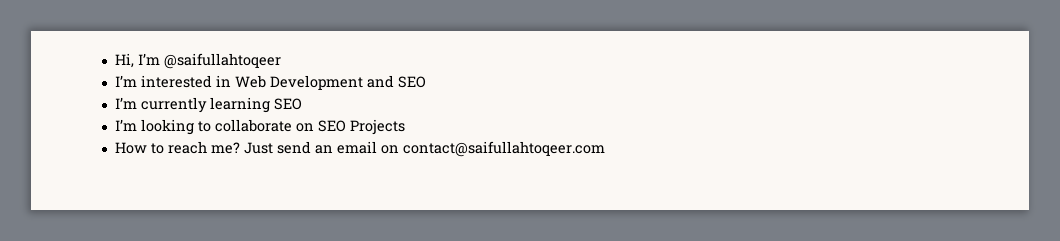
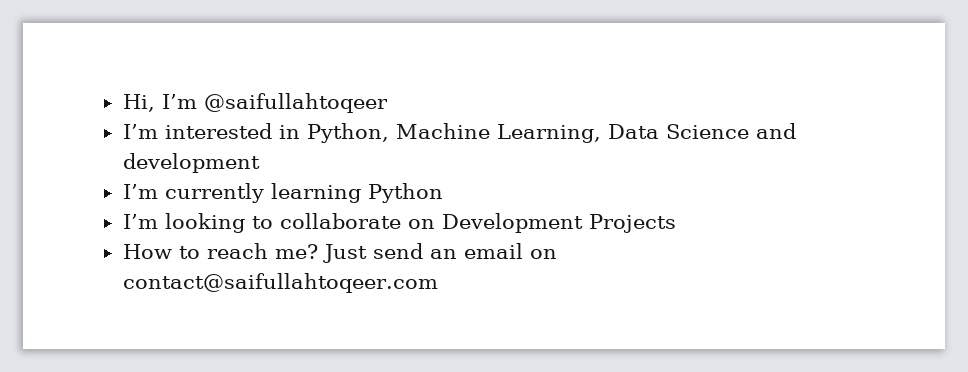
- I’m interested in Web Development and SEO
+ I’m interested in Python, Machine Learning, Data Science and development
- I’m currently learning SEO
+ I’m currently learning Python
- I’m looking to collaborate on SEO Projects
+ I’m looking to collaborate on Development Projects

